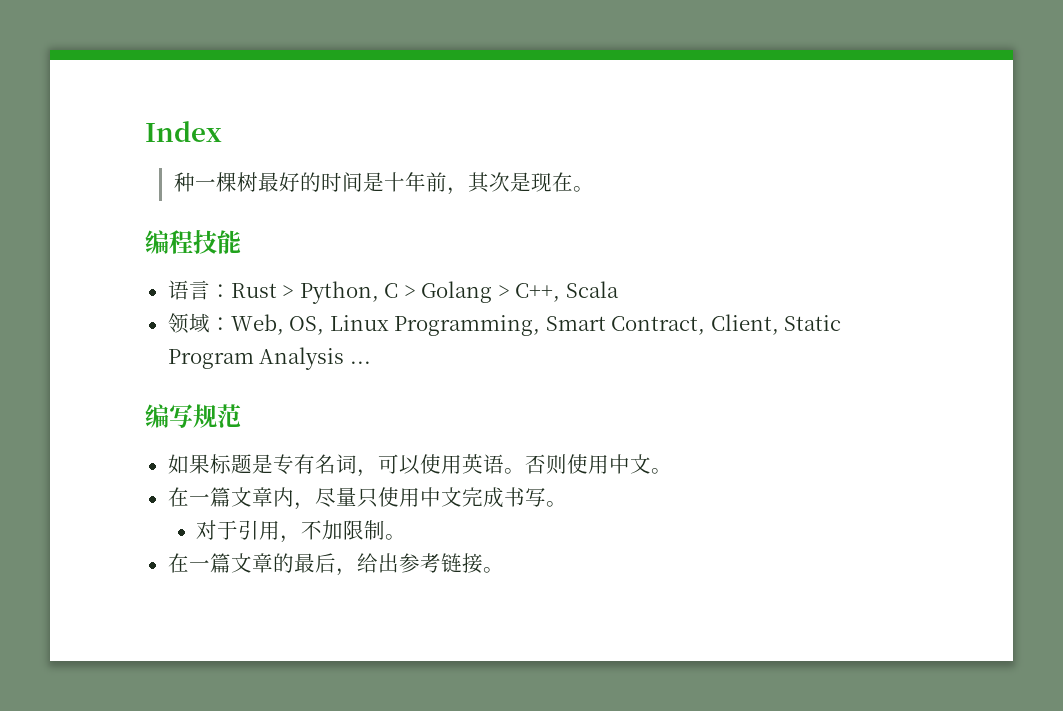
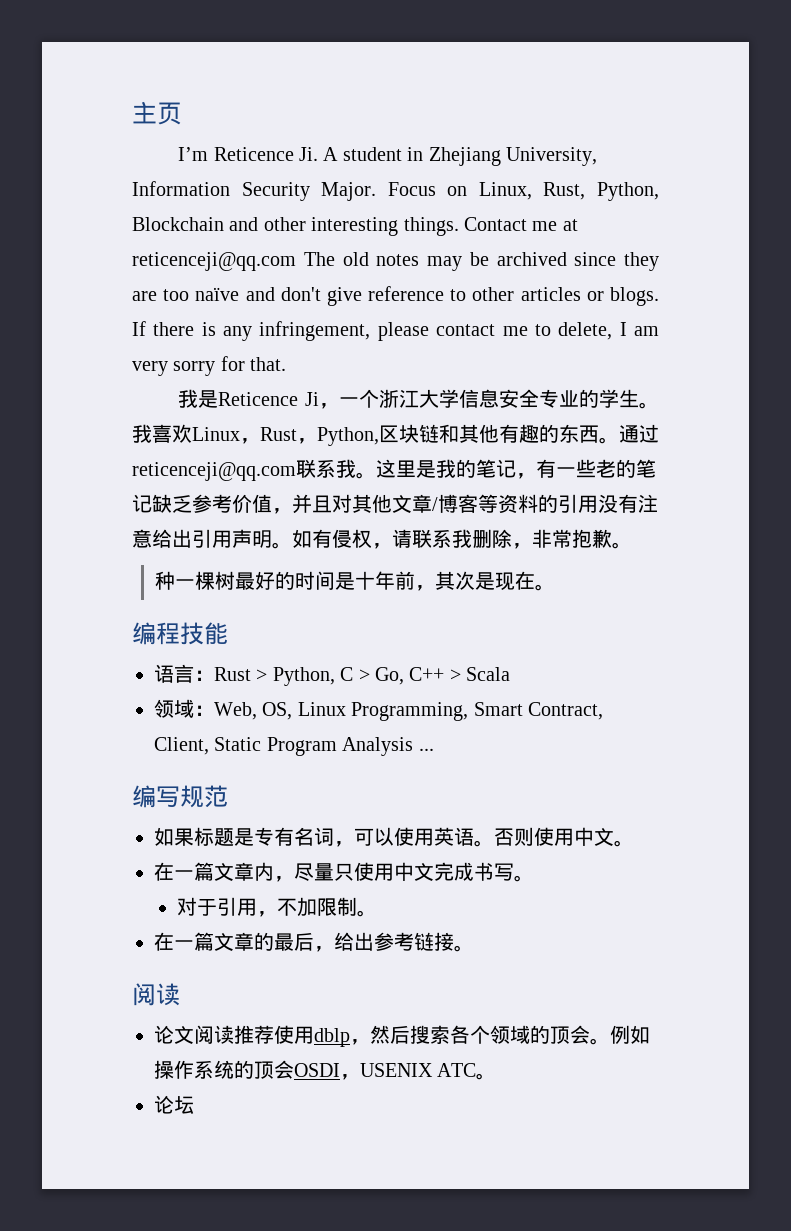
- Index
+ 主页
+ I’m Reticence Ji. A student in Zhejiang University, Information Security Major. Focus on Linux, Rust, Python, Blockchain and other interesting things. Contact me at reticenceji@qq.com The old notes may be archived since they are too naïve and don't give reference to other articles or blogs. If there is any infringement, please contact me to delete, I am very sorry for that.
+ 我是Reticence Ji，一个浙江大学信息安全专业的学生。我喜欢Linux，Rust，Python,区块链和其他有趣的东西。通过reticenceji@qq.com联系我。这里是我的笔记，有一些老的笔记缺乏参考价值，并且对其他文章/博客等资料的引用没有注意给出引用声明。如有侵权，请联系我删除，非常抱歉。
- 语言：Rust > Python, C > Golang > C++, Scala
+ 语言：Rust > Python, C > Go, C++ > Scala
  在一篇文章的最后，给出参考链接。
+ 阅读
+ 论文阅读推荐使用dblp，然后搜索各个领域的顶会。例如操作系统的顶会OSDI，USENIX ATC。
+ 论坛

